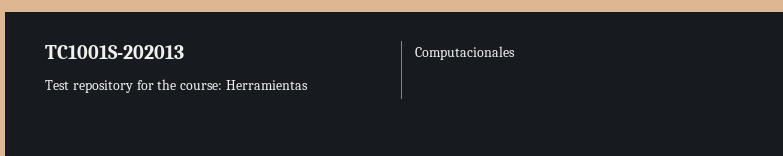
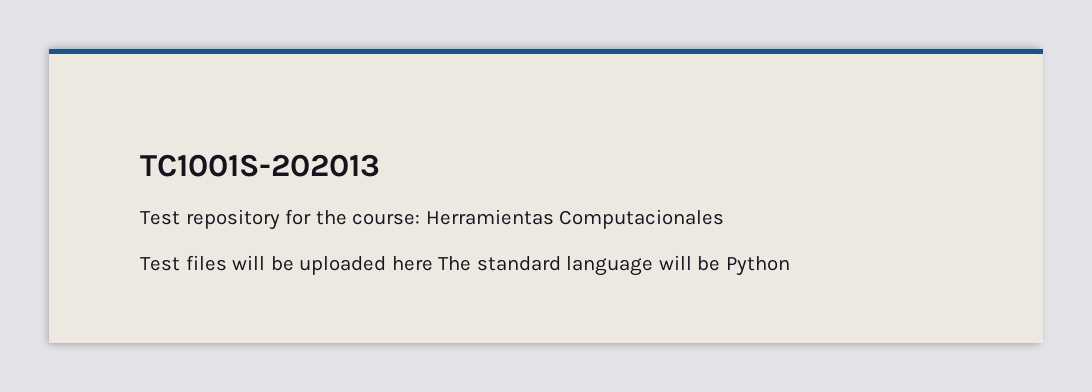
+ Test files will be uploaded here The standard language will be Python

